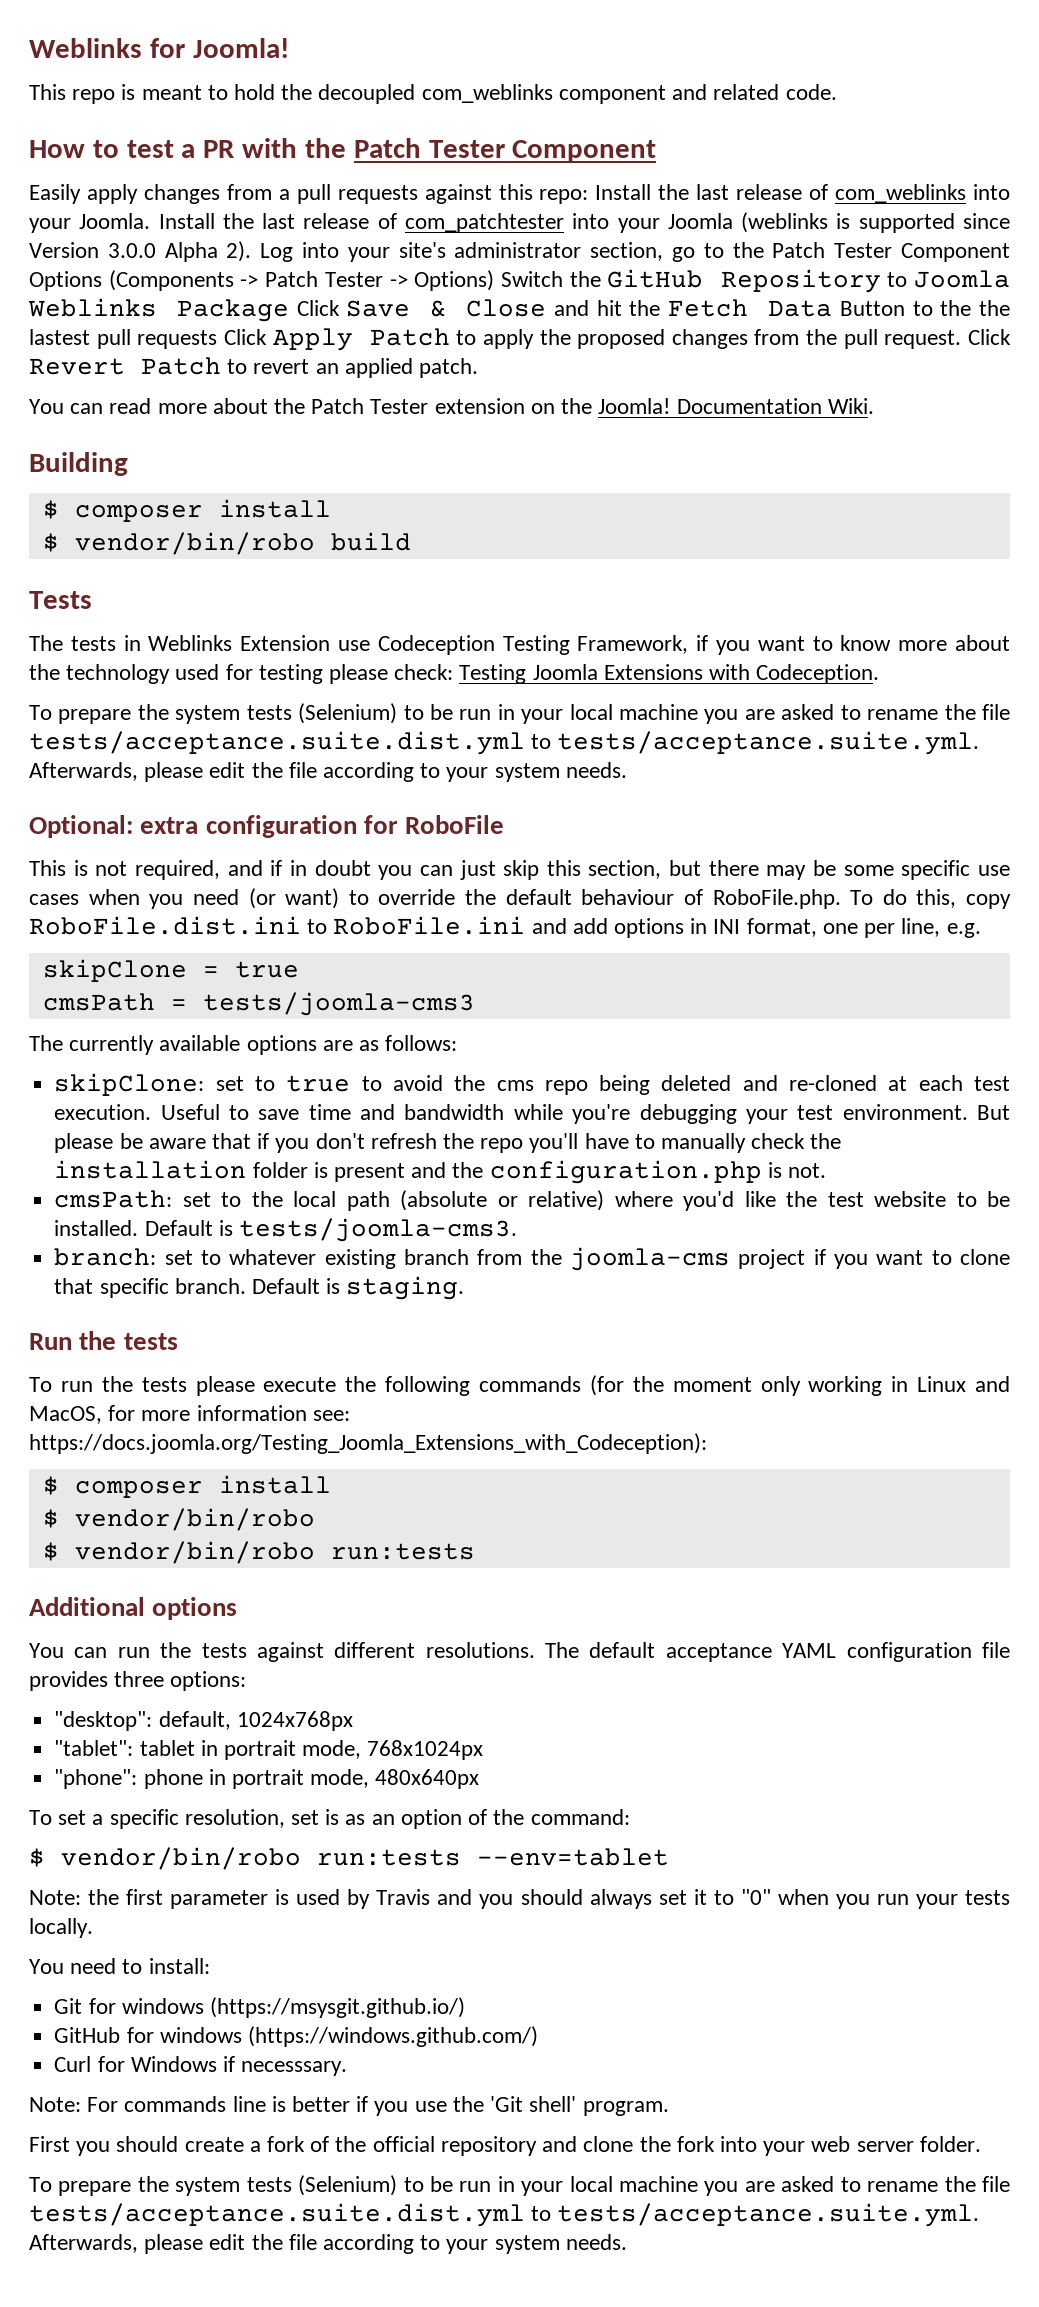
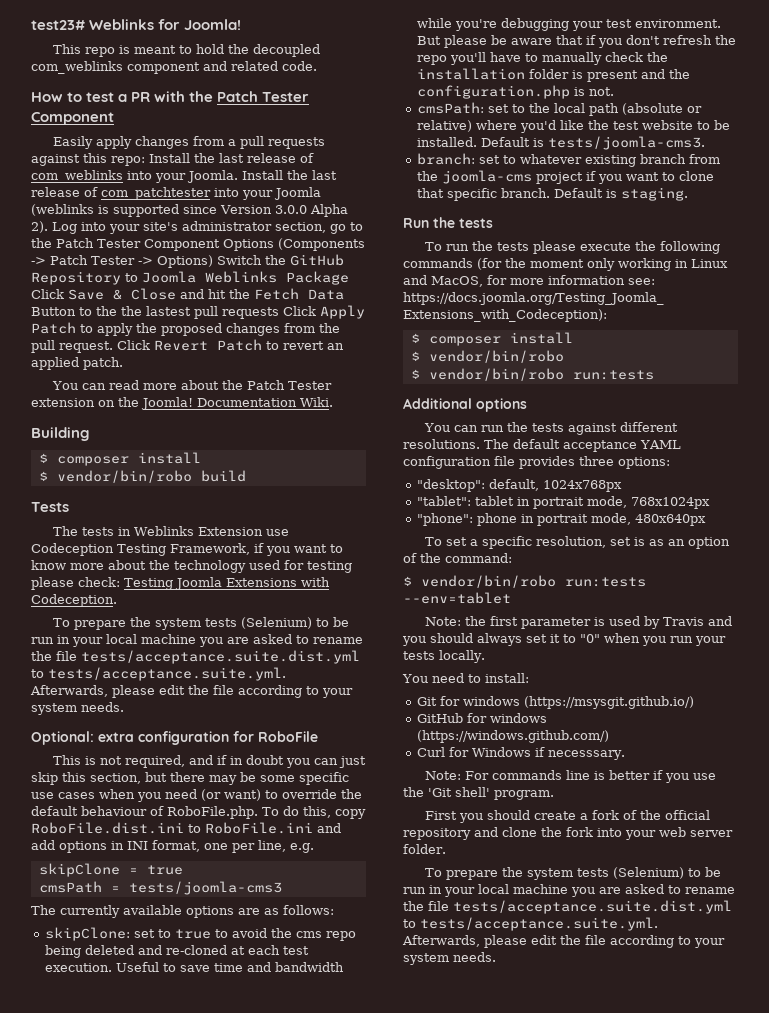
- Weblinks for Joomla!
+ test23# Weblinks for Joomla!

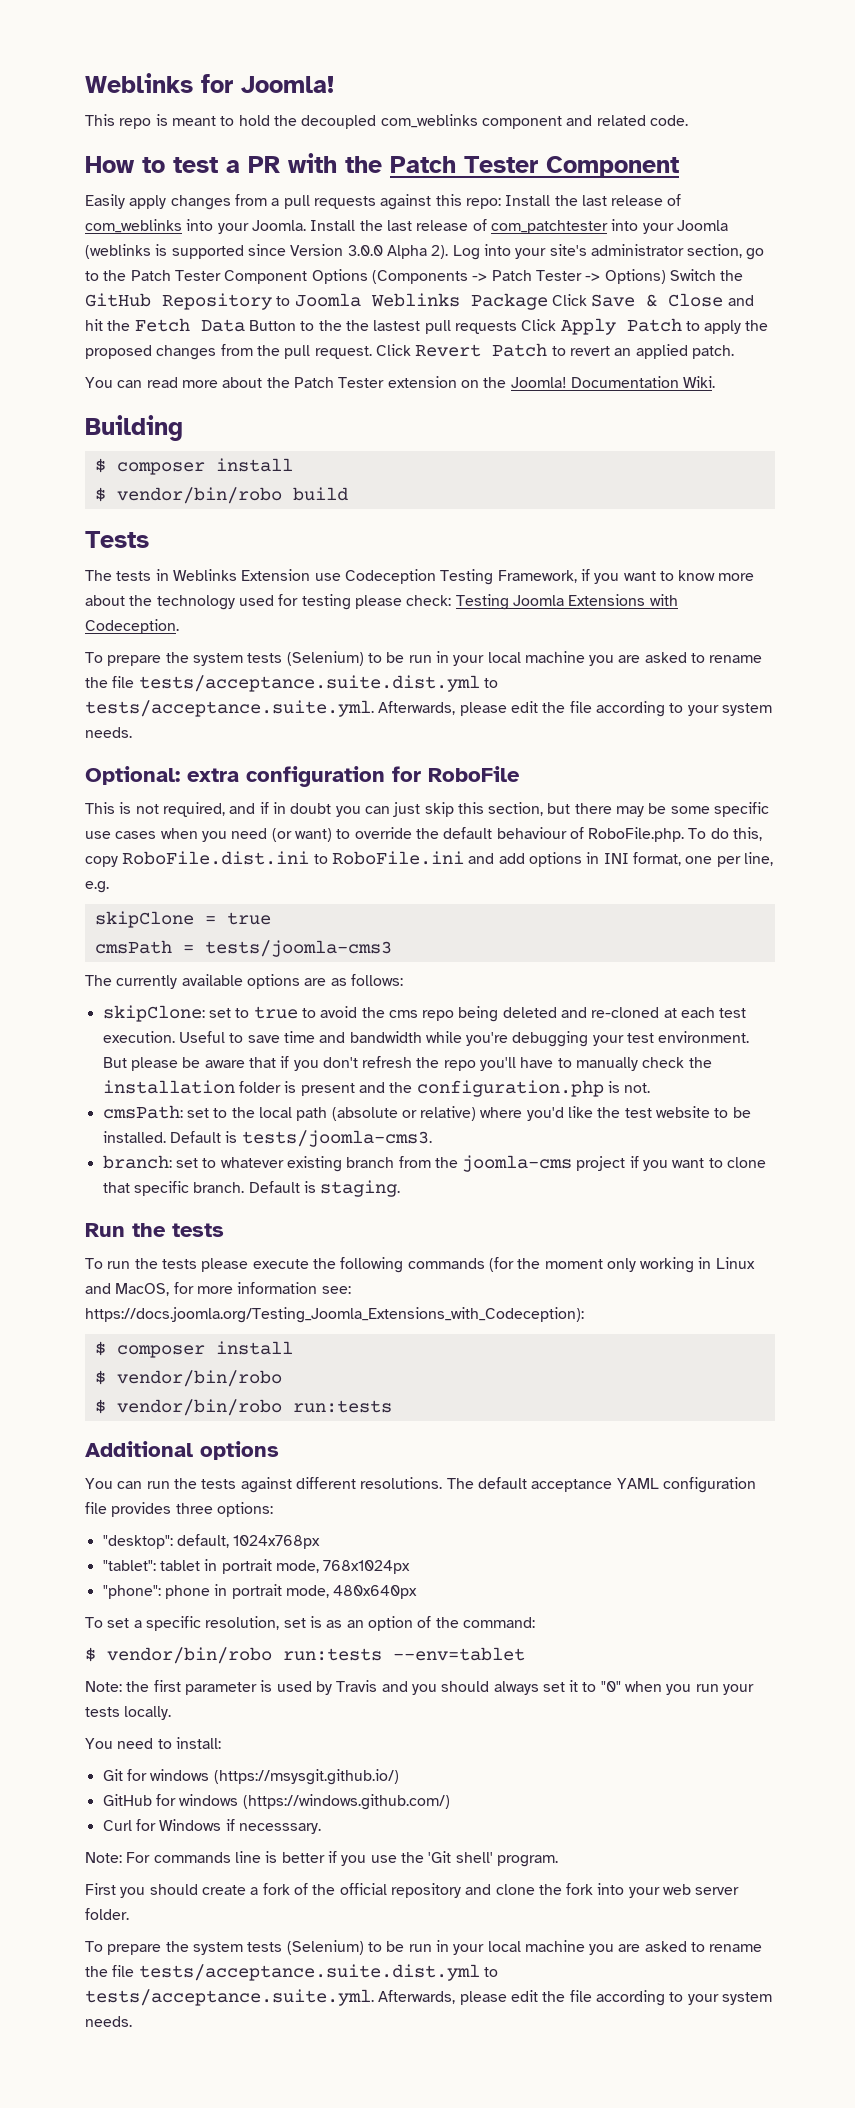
- test23# Weblinks for Joomla!
+ Weblinks for Joomla!

